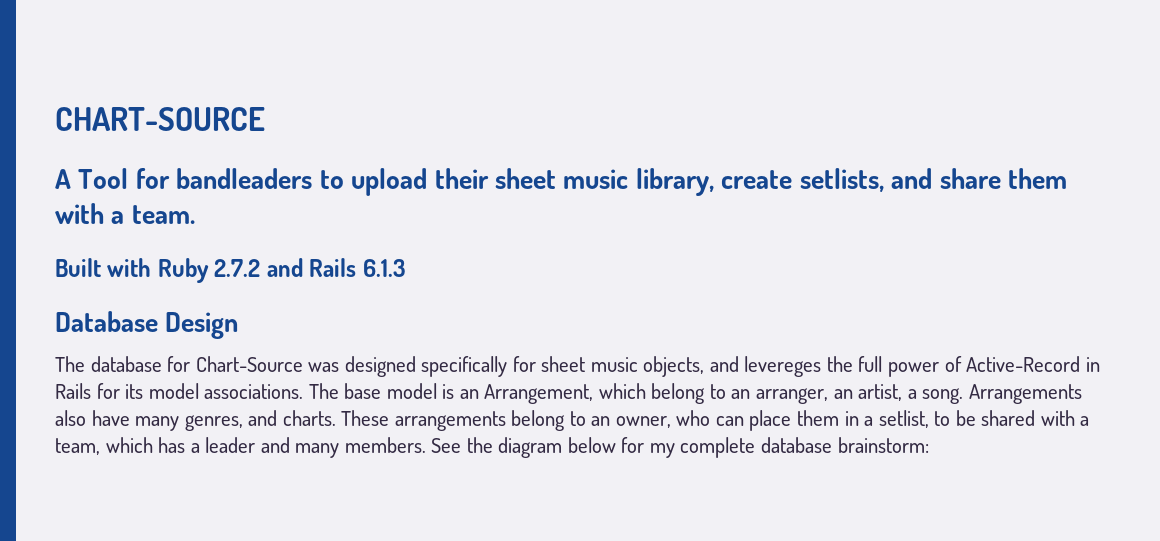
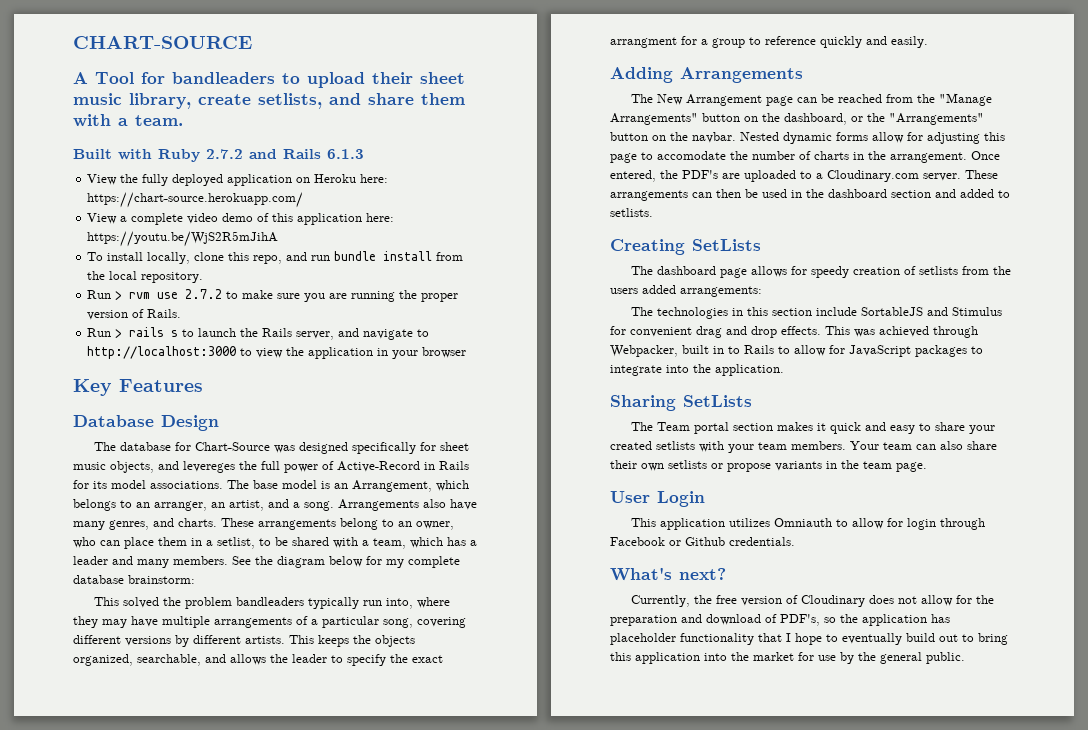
+ View the fully deployed application on Heroku here: https://chart-source.herokuapp.com/
+ View a complete video demo of this application here: https://youtu.be/WjS2R5mJihA
+ To install locally, clone this repo, and run bundle install from the local repository.
+ Run > rvm use 2.7.2 to make sure you are running the proper version of Rails.
+ Run > rails s to launch the Rails server, and navigate to http://localhost:3000 to view the application in your browser
+ Key Features
- The base model is an Arrangement, which belong to an arranger, an artist, a song.
+ The base model is an Arrangement, which belongs to an arranger, an artist, and a song.
+ This solved the problem bandleaders typically run into, where they may have multiple arrangements of a particular song, covering different versions by different artists. This keeps the objects organized, searchable, and allows the leader to specify the exact arrangment for a group to reference quickly and easily.
+ Adding Arrangements
+ The New Arrangement page can be reached from the "Manage Arrangements" button on the dashboard, or the "Arrangements" button on the navbar. Nested dynamic forms allow for adjusting this page to accomodate the number of charts in the arrangement. Once entered, the PDF's are uploaded to a Cloudinary.com server. These arrangements can then be used in the dashboard section and added to setlists.
+ Creating SetLists
+ The dashboard page allows for speedy creation of setlists from the users added arrangements:
+ The technologies in this section include SortableJS and Stimulus for convenient drag and drop effects. This was achieved through Webpacker, built in to Rails to allow for JavaScript packages to integrate into the application.
+ Sharing SetLists
+ The Team portal section makes it quick and easy to share your created setlists with your team members. Your team can also share their own setlists or propose variants in the team page.
+ User Login
+ This application utilizes Omniauth to allow for login through Facebook or Github credentials.
+ What's next?
+ Currently, the free version of Cloudinary does not allow for the preparation and download of PDF's, so the application has placeholder functionality that I hope to eventually build out to bring this application into the market for use by the general public.

